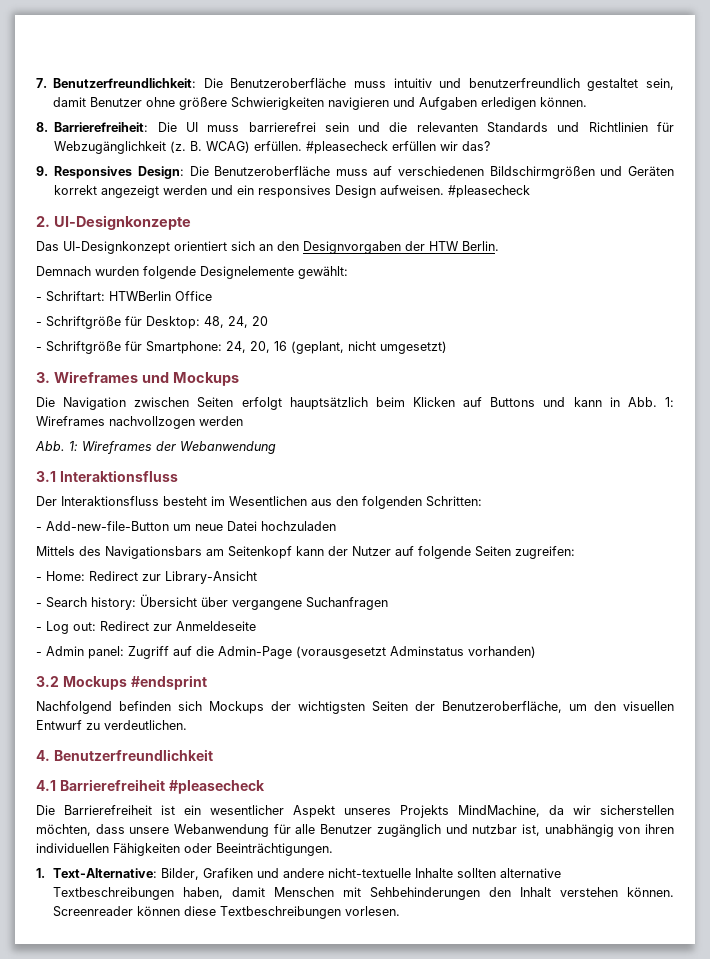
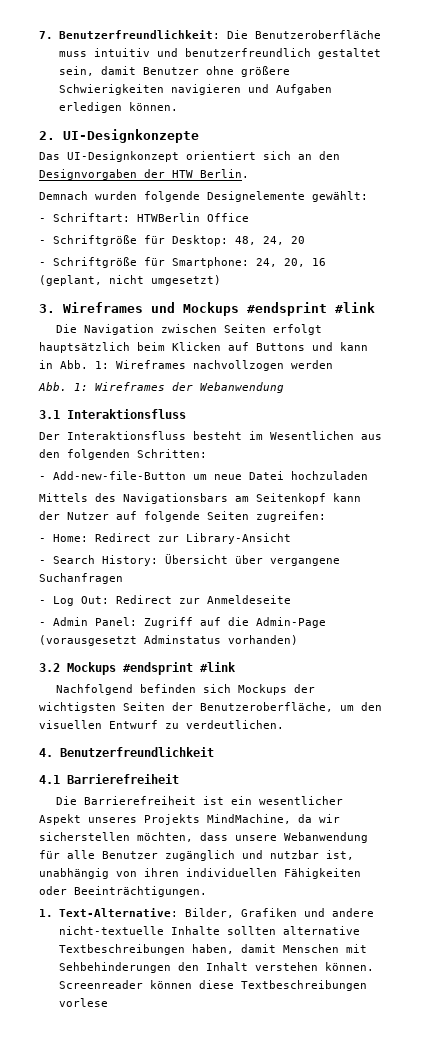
- 8. Barrierefreiheit: Die UI muss barrierefrei sein und die relevanten Standards und Richtlinien für Webzugänglichkeit (z. B. WCAG) erfüllen. #pleasecheck erfüllen wir das?
- 9. Responsives Design: Die Benutzeroberfläche muss auf verschiedenen Bildschirmgrößen und Geräten korrekt angezeigt werden und ein responsives Design aufweisen. #pleasecheck
- 3. Wireframes und Mockups
+ 3. Wireframes und Mockups #endsprint #link
- - Search history: Übersicht über vergangene Suchanfragen
+ - Search History: Übersicht über vergangene Suchanfragen
- - Log out: Redirect zur Anmeldeseite
+ - Log Out: Redirect zur Anmeldeseite
- - Admin panel: Zugriff auf die Admin-Page (vorausgesetzt Adminstatus vorhanden)
+ - Admin Panel: Zugriff auf die Admin-Page (vorausgesetzt Adminstatus vorhanden)
- 3.2 Mockups #endsprint
+ 3.2 Mockups #endsprint #link
- 4.1 Barrierefreiheit #pleasecheck
+ 4.1 Barrierefreiheit
- Screenreader können diese Textbeschreibungen vorlesen.
+ Screenreader können diese Textbeschreibungen vorlese

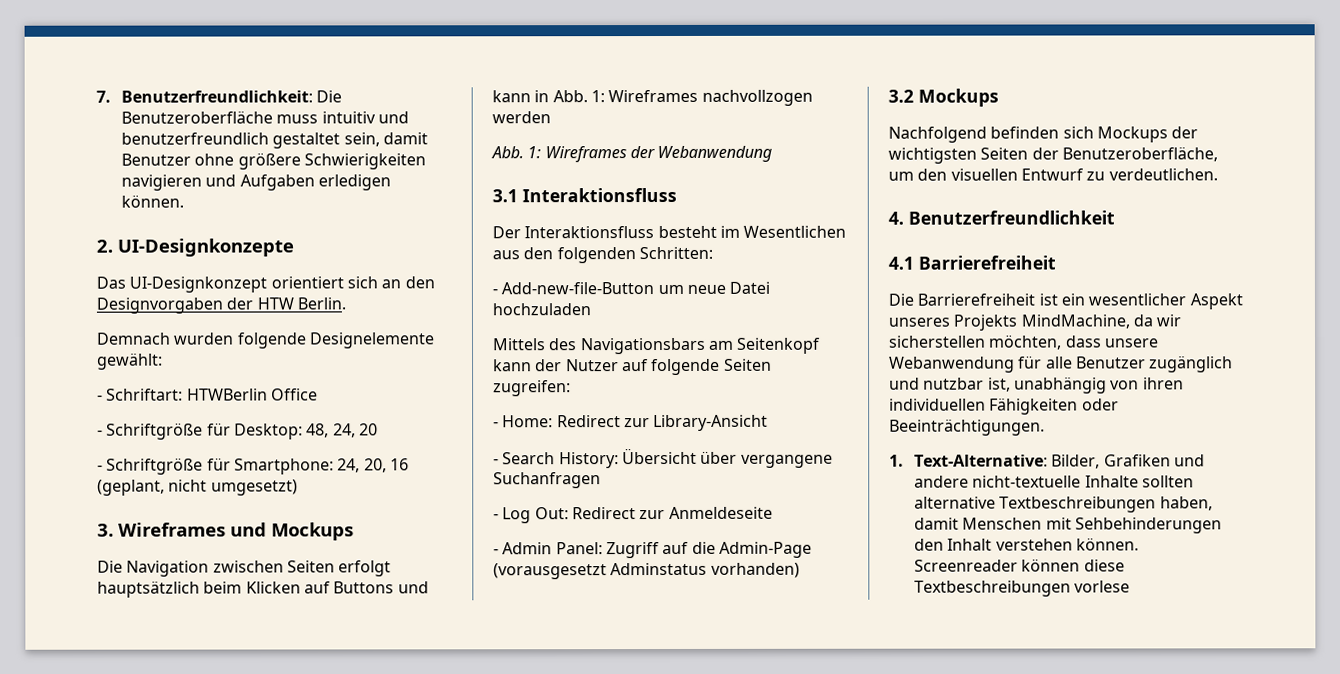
- 3. Wireframes und Mockups #endsprint #link
+ 3. Wireframes und Mockups
- 3.2 Mockups #endsprint #link
+ 3.2 Mockups

